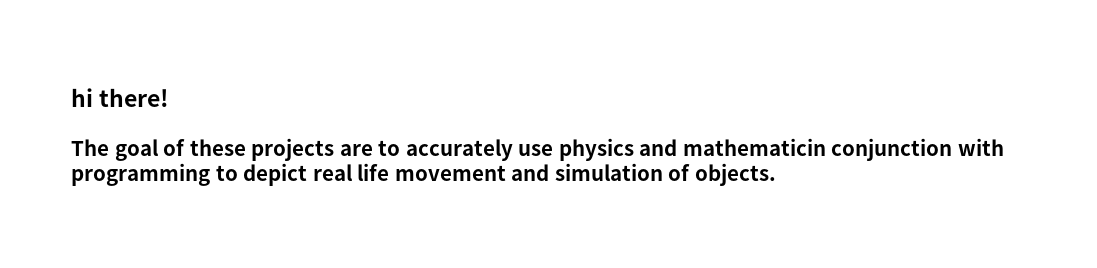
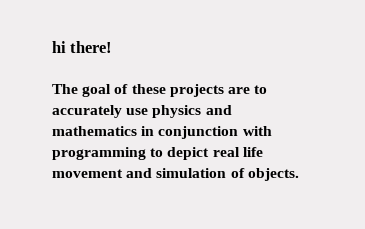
- The goal of these projects are to accurately use physics and mathematicin conjunction with programming to depict real life movement and simulation of objects.
+ The goal of these projects are to accurately use physics and mathematics in conjunction with programming to depict real life movement and simulation of objects.

